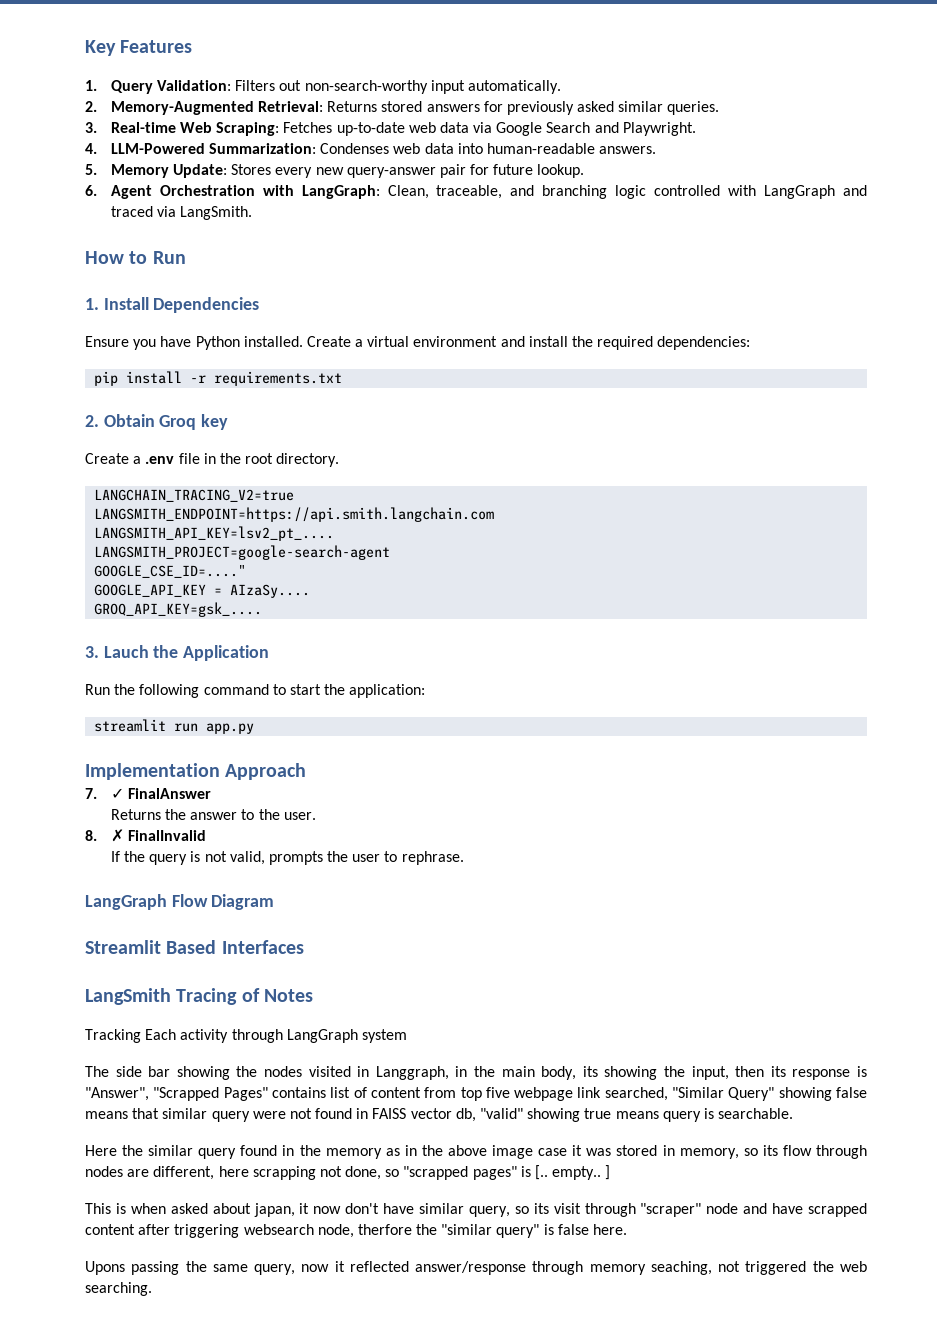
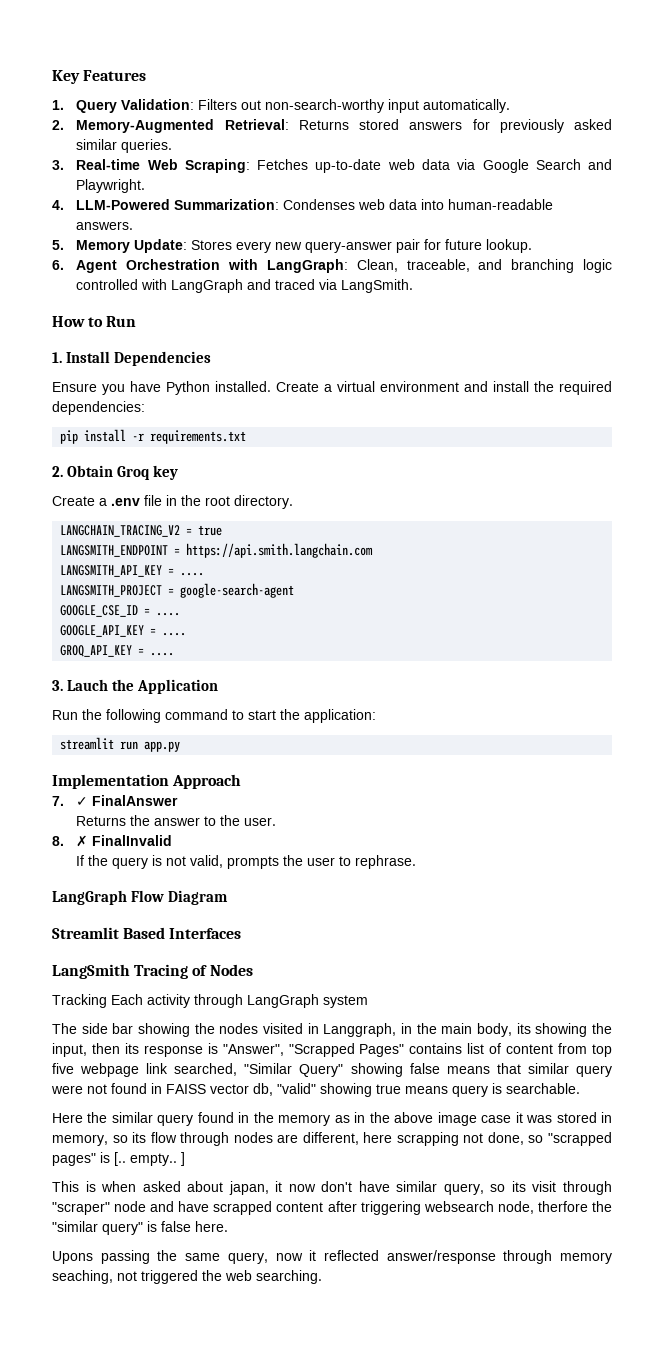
- LANGCHAIN_TRACING_V2=true
- LANGSMITH_ENDPOINT=https://api.smith.langchain.com
- LANGSMITH_API_KEY=lsv2_pt_....
- LANGSMITH_PROJECT=google-search-agent
- GOOGLE_CSE_ID=...."
- GOOGLE_API_KEY = AIzaSy....
- GROQ_API_KEY=gsk_....
+ LANGCHAIN_TRACING_V2 = true
+ LANGSMITH_ENDPOINT = https://api.smith.langchain.com
+ LANGSMITH_API_KEY = ....
+ LANGSMITH_PROJECT = google-search-agent
+ GOOGLE_CSE_ID = ....
+ GOOGLE_API_KEY = ....
+ GROQ_API_KEY = ....
- LangSmith Tracing of Notes
+ LangSmith Tracing of Nodes

